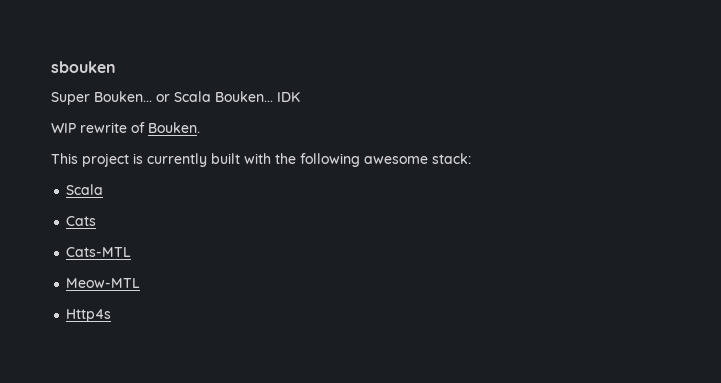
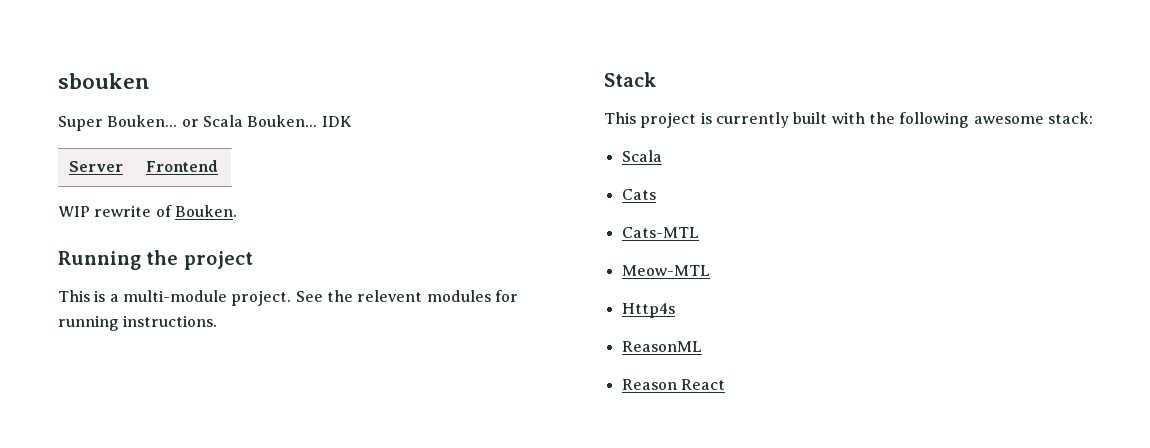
+ Server | Frontend
+ Running the project
+ This is a multi-module project. See the relevent modules for running instructions.
+ Stack
+ ReasonML
+ Reason React

